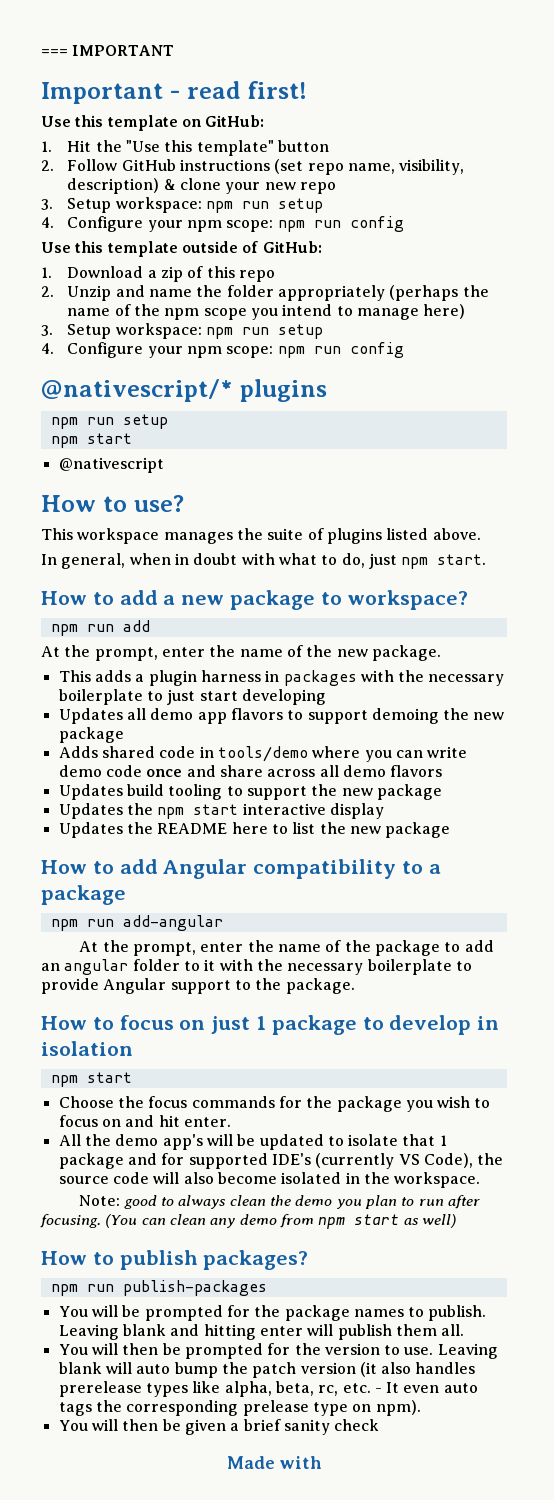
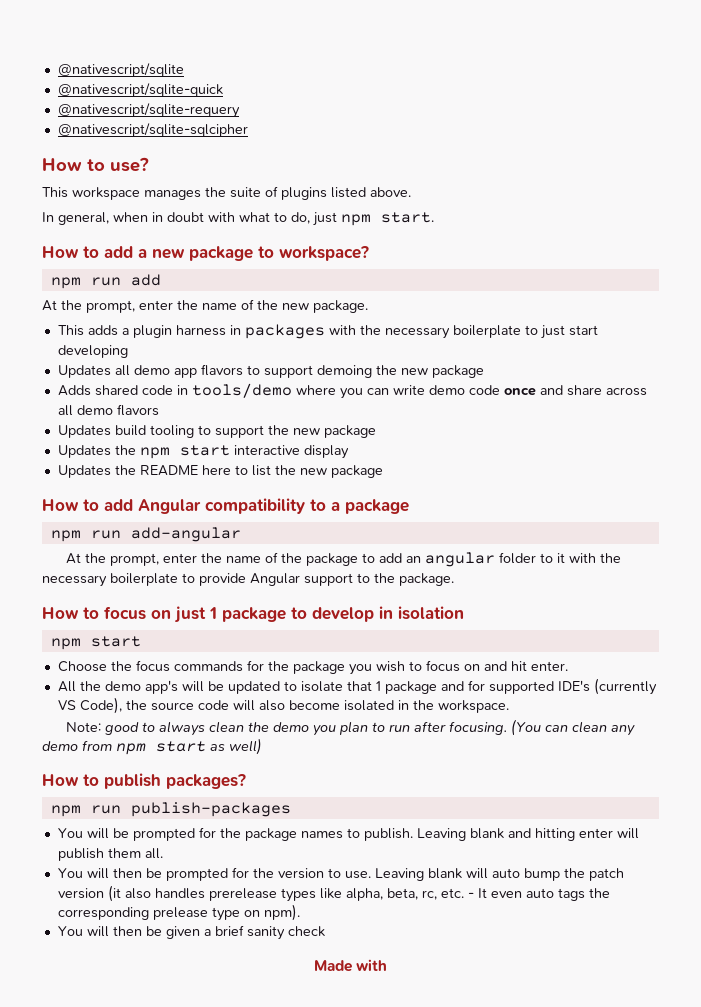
- === IMPORTANT
- Important - read first!
- Use this template on GitHub:
- 1. Hit the "Use this template" button
- 2. Follow GitHub instructions (set repo name, visibility, description) & clone your new repo
- 3. Setup workspace: npm run setup
- 4. Configure your npm scope: npm run config
- Use this template outside of GitHub:
- 1. Download a zip of this repo
- 2. Unzip and name the folder appropriately (perhaps the name of the npm scope you intend to manage here)
- 3. Setup workspace: npm run setup
- 4. Configure your npm scope: npm run config
- @nativescript/* plugins
- npm run setup
- npm start
- @nativescript
+ @nativescript/sqlite
+ @nativescript/sqlite-quick
+ @nativescript/sqlite-requery
+ @nativescript/sqlite-sqlcipher

